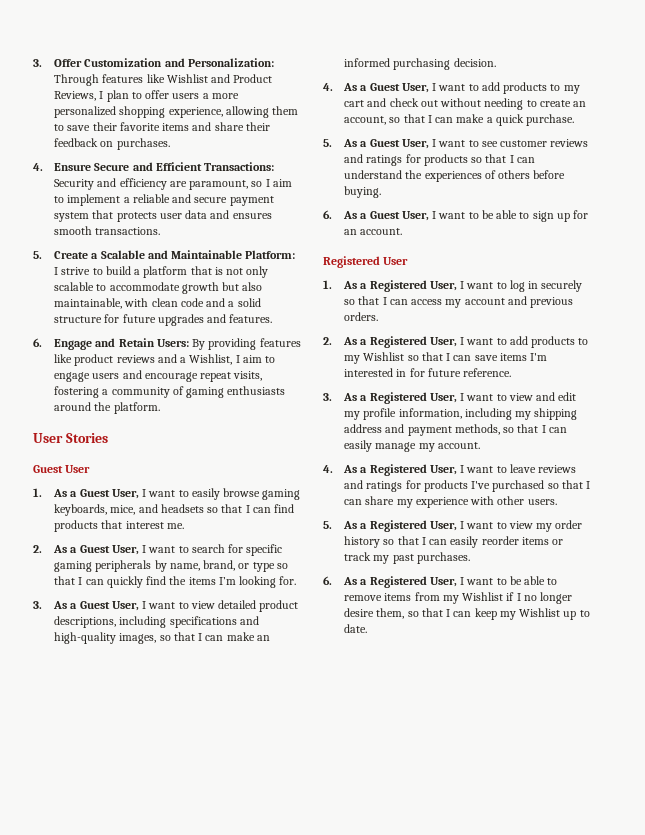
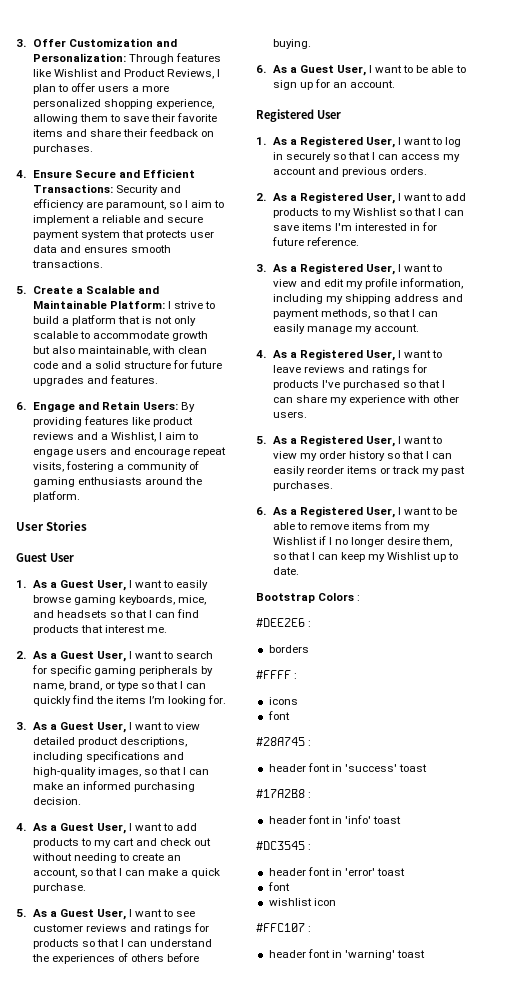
+ Bootstrap Colors :
+ #DEE2E6 :
+ borders
+ #FFFF :
+ icons
+ font
+ #28A745 :
+ header font in 'success' toast
+ #17A2B8 :
+ header font in 'info' toast
+ #DC3545 :
+ header font in 'error' toast
+ font
+ wishlist icon
+ #FFC107 :
+ header font in 'warning' toast

